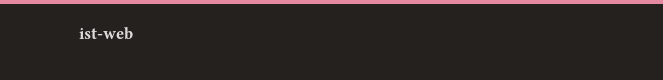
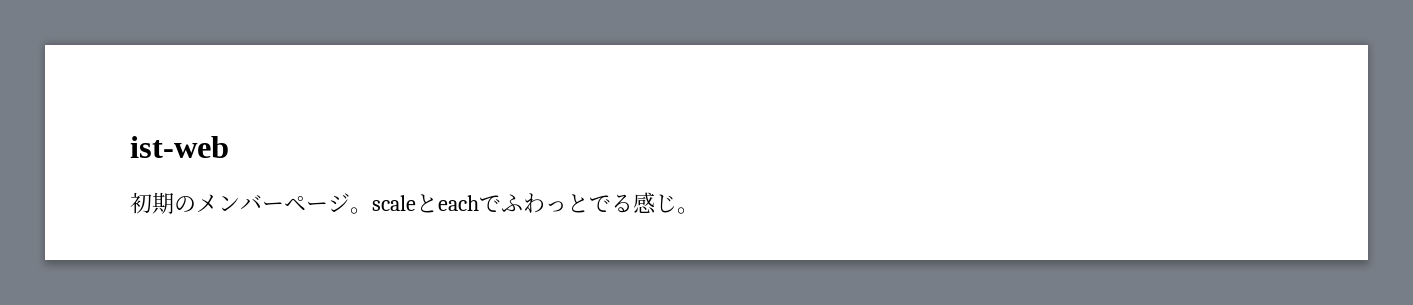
+ 初期のメンバーページ。scaleとeachでふわっとでる感じ。

